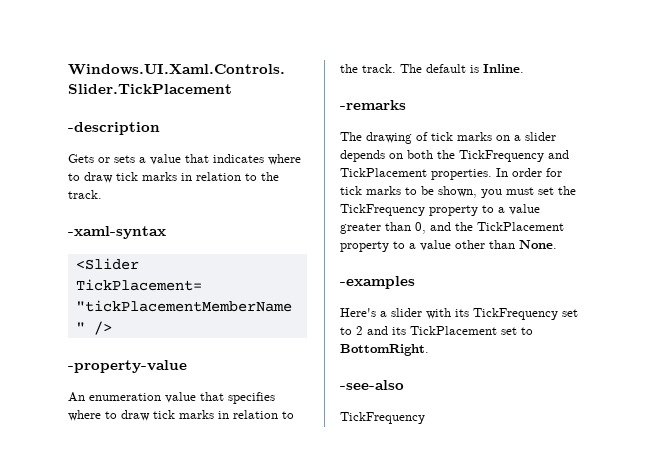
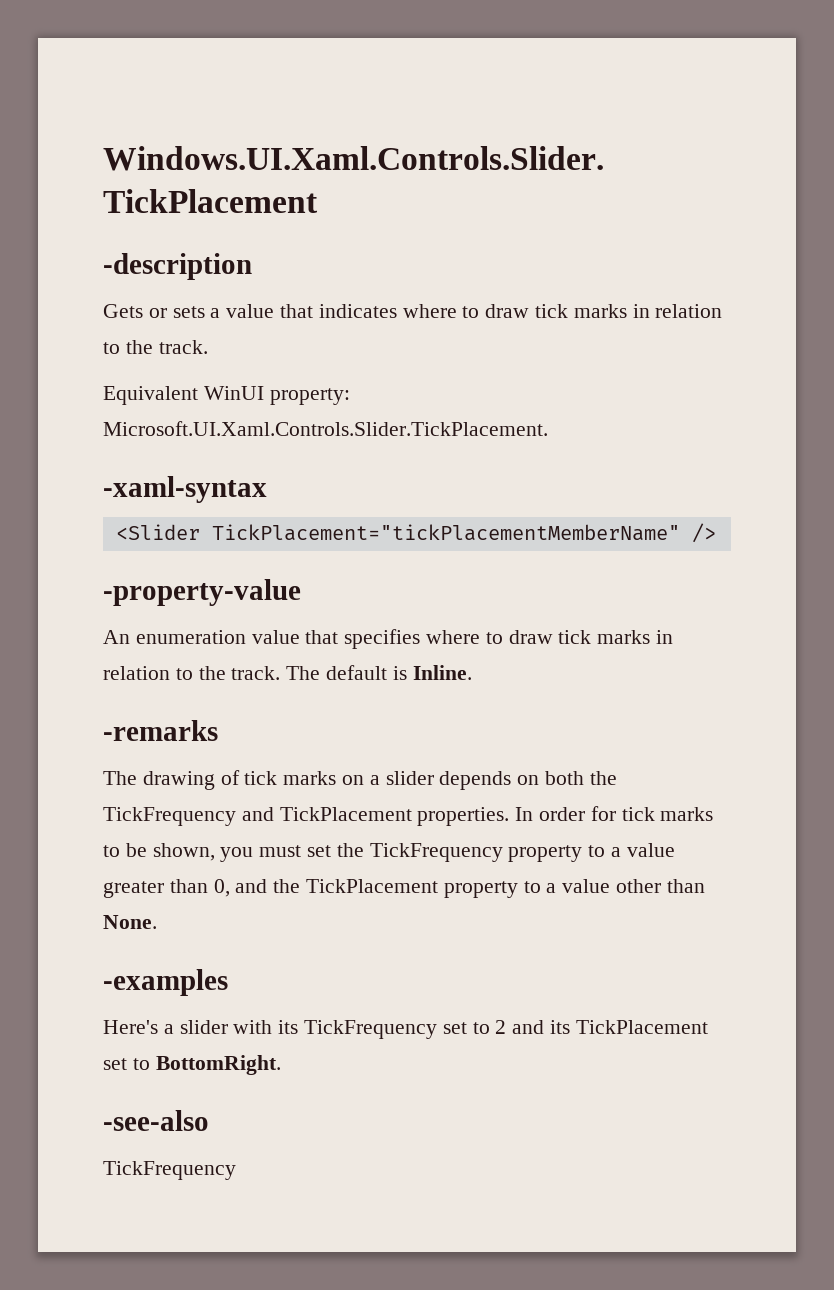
+ Equivalent WinUI property: Microsoft.UI.Xaml.Controls.Slider.TickPlacement.

